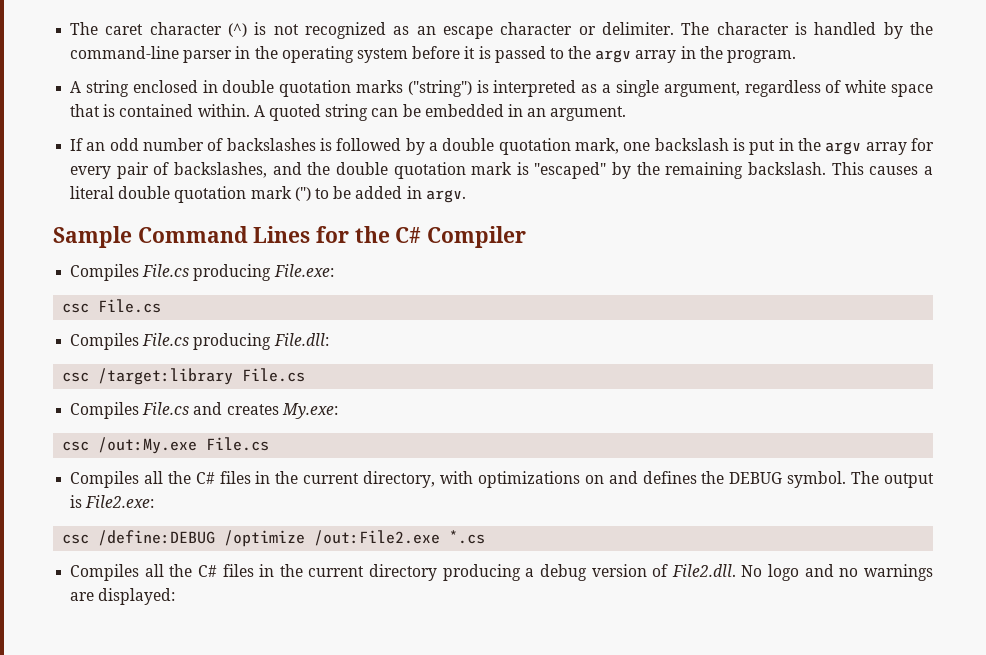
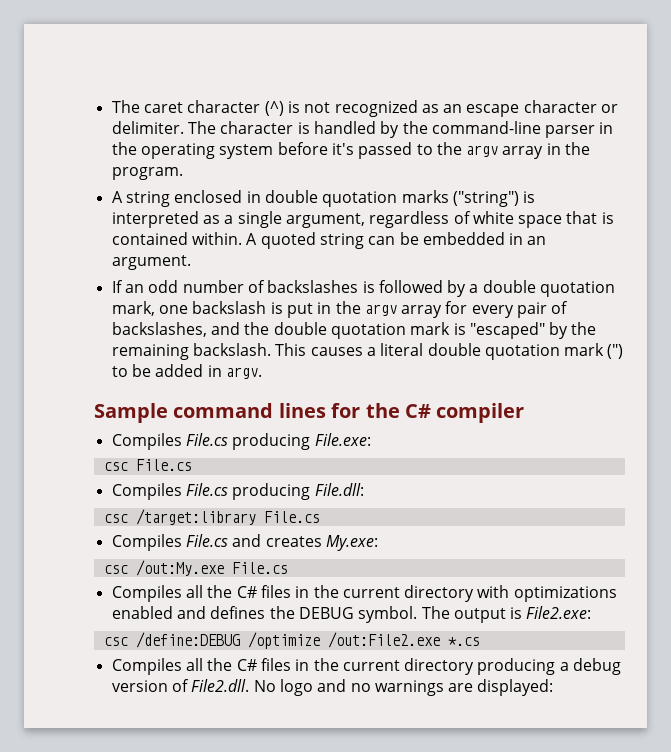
- The character is handled by the command-line parser in the operating system before it is passed to the argv array in the program.
+ The character is handled by the command-line parser in the operating system before it's passed to the argv array in the program.
- Sample Command Lines for the C# Compiler
+ Sample command lines for the C# compiler
- Compiles all the C# files in the current directory, with optimizations on and defines the DEBUG symbol.
+ Compiles all the C# files in the current directory with optimizations enabled and defines the DEBUG symbol.

